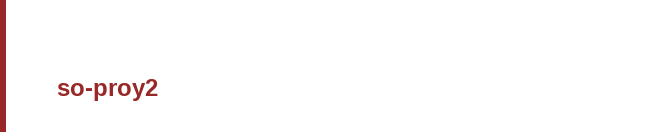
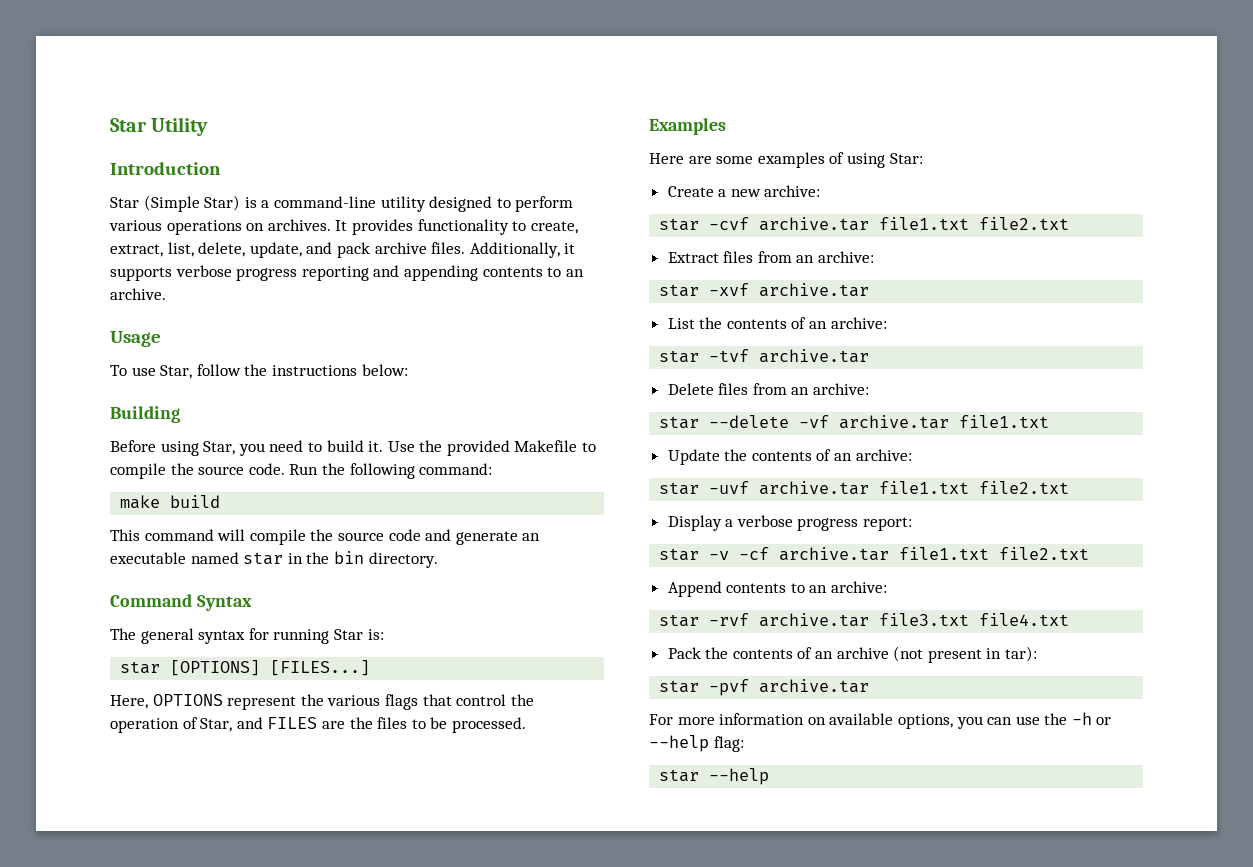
- so-proy2
+ Star Utility
+ Introduction
+ Star (Simple Star) is a command-line utility designed to perform various operations on archives. It provides functionality to create, extract, list, delete, update, and pack archive files. Additionally, it supports verbose progress reporting and appending contents to an archive.
+ Usage
+ To use Star, follow the instructions below:
+ Building
+ Before using Star, you need to build it. Use the provided Makefile to compile the source code. Run the following command:
+ make build
+ This command will compile the source code and generate an executable named star in the bin directory.
+ Command Syntax
+ The general syntax for running Star is:
+ star [OPTIONS] [FILES...]
+ Here, OPTIONS represent the various flags that control the operation of Star, and FILES are the files to be processed.
+ Examples
+ Here are some examples of using Star:
+ Create a new archive:
+ star -cvf archive.tar file1.txt file2.txt
+ Extract files from an archive:
+ star -xvf archive.tar
+ List the contents of an archive:
+ star -tvf archive.tar
+ Delete files from an archive:
+ star --delete -vf archive.tar file1.txt
+ Update the contents of an archive:
+ star -uvf archive.tar file1.txt file2.txt
+ Display a verbose progress report:
+ star -v -cf archive.tar file1.txt file2.txt
+ Append contents to an archive:
+ star -rvf archive.tar file3.txt file4.txt
+ Pack the contents of an archive (not present in tar):
+ star -pvf archive.tar
+ For more information on available options, you can use the -h or --help flag:
+ star --help

